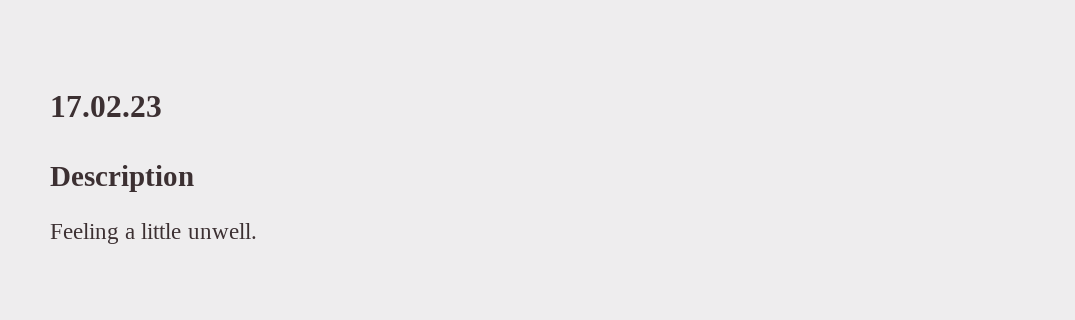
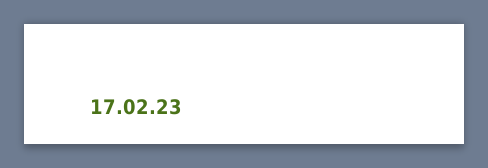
- Description
- Feeling a little unwell.

